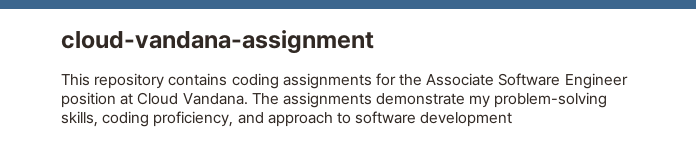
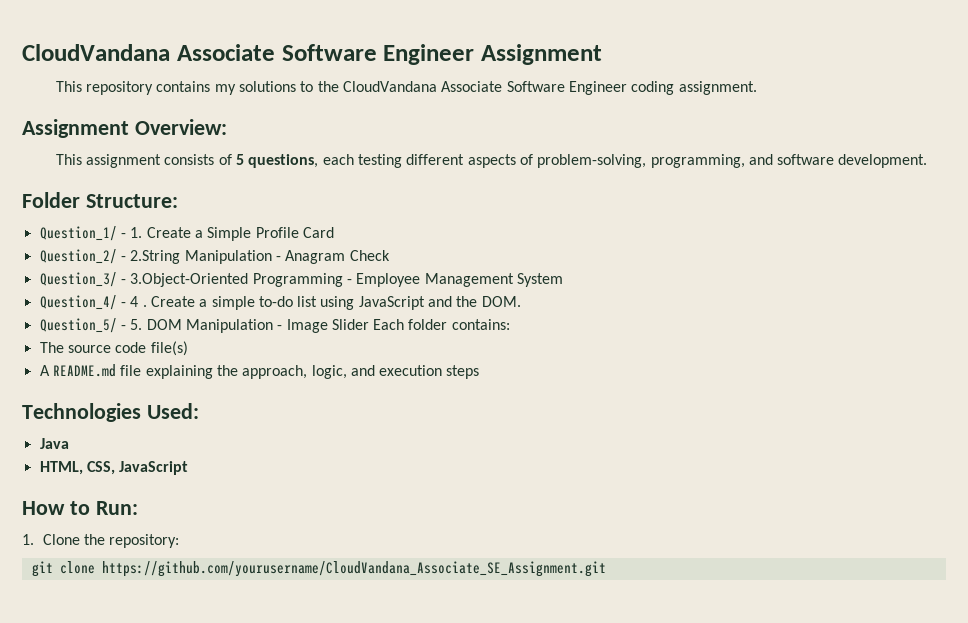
- cloud-vandana-assignment
- This repository contains coding assignments for the Associate Software Engineer position at Cloud Vandana. The assignments demonstrate my problem-solving skills, coding proficiency, and approach to software development
+ CloudVandana Associate Software Engineer Assignment
+ This repository contains my solutions to the CloudVandana Associate Software Engineer coding assignment.
+ Assignment Overview:
+ This assignment consists of 5 questions, each testing different aspects of problem-solving, programming, and software development.
+ Folder Structure:
+ Question_1/ - 1. Create a Simple Profile Card
+ Question_2/ - 2.String Manipulation - Anagram Check
+ Question_3/ - 3.Object-Oriented Programming - Employee Management System
+ Question_4/ - 4 . Create a simple to-do list using JavaScript and the DOM.
+ Question_5/ - 5. DOM Manipulation - Image Slider Each folder contains:
+ The source code file(s)
+ A README.md file explaining the approach, logic, and execution steps
+ Technologies Used:
+ Java
+ HTML, CSS, JavaScript
+ How to Run:
+ 1. Clone the repository:
+ git clone https://github.com/yourusername/CloudVandana_Associate_SE_Assignment.git

